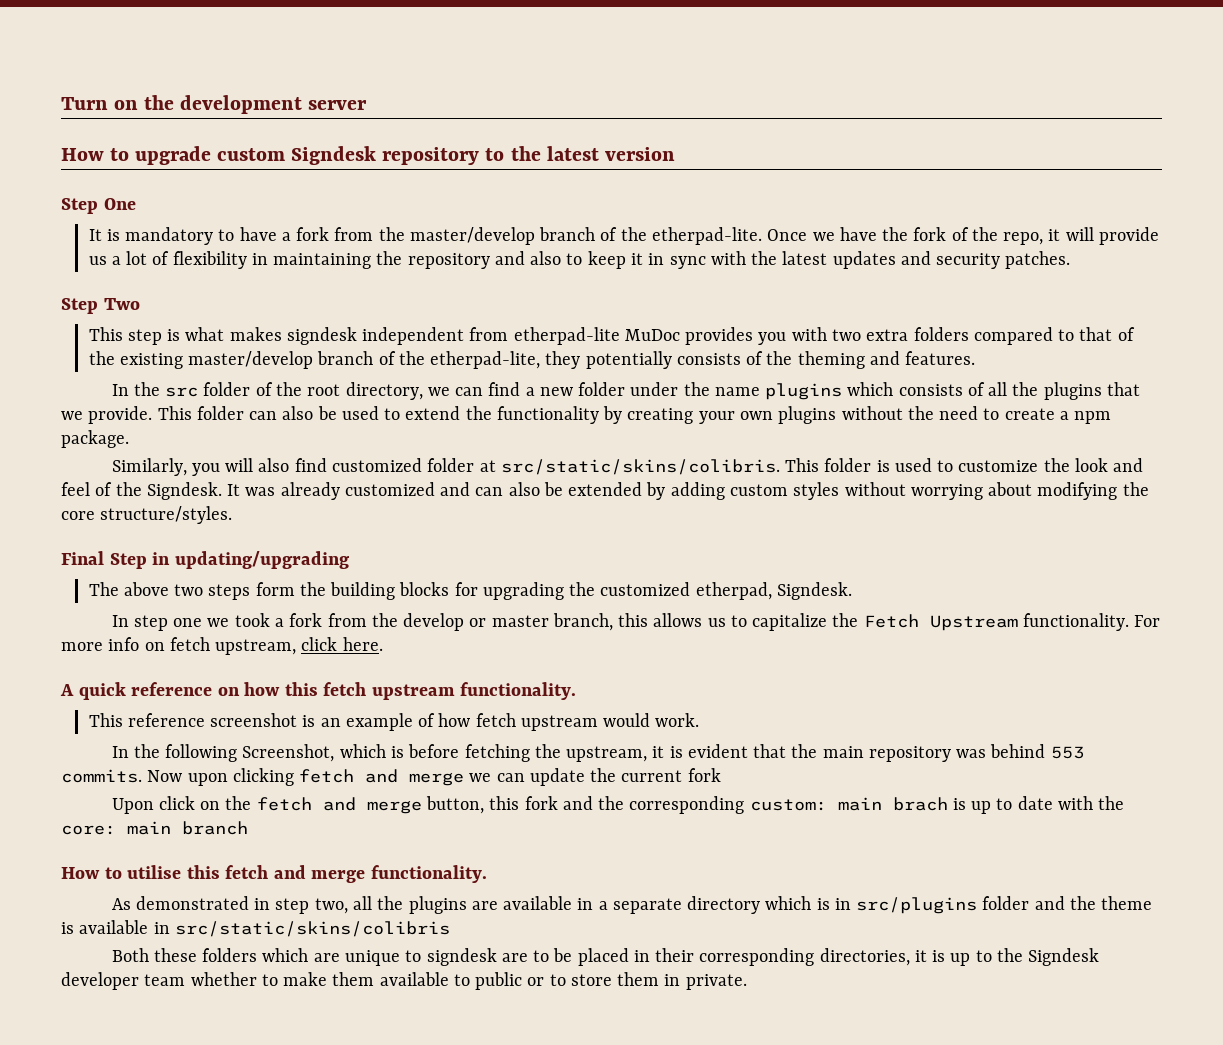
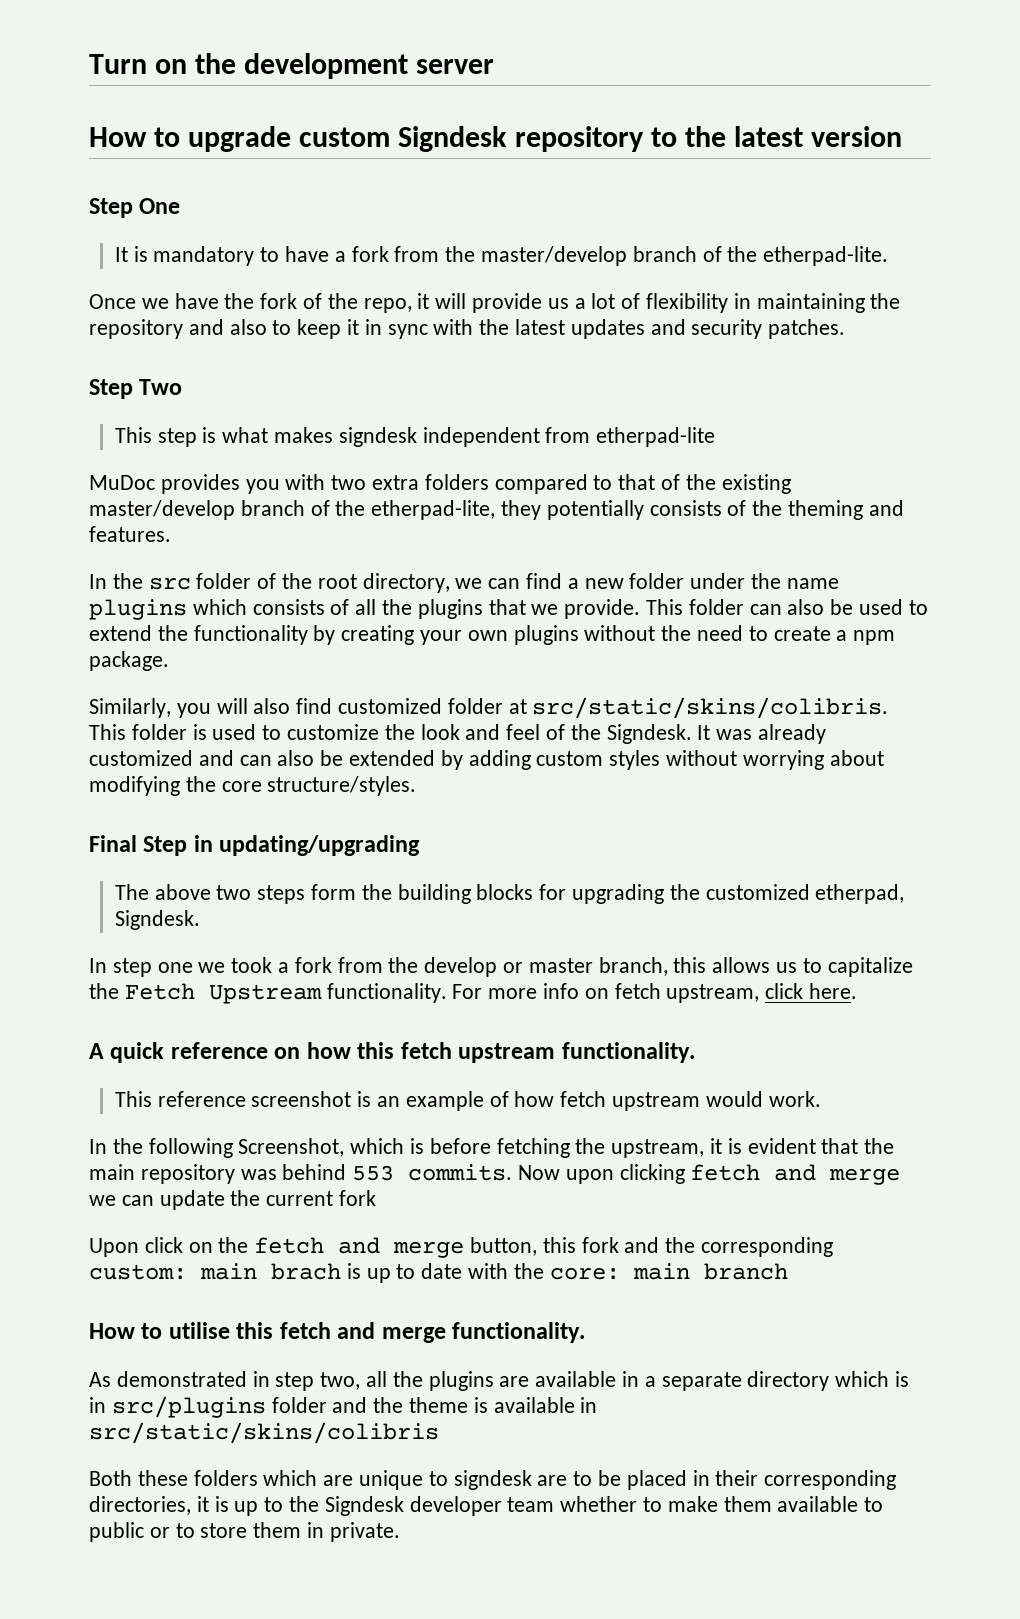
- It is mandatory to have a fork from the master/develop branch of the etherpad-lite. Once we have the fork of the repo, it will provide us a lot of flexibility in maintaining the repository and also to keep it in sync with the latest updates and security patches.
+ It is mandatory to have a fork from the master/develop branch of the etherpad-lite.
+ Once we have the fork of the repo, it will provide us a lot of flexibility in maintaining the repository and also to keep it in sync with the latest updates and security patches.
- This step is what makes signdesk independent from etherpad-lite MuDoc provides you with two extra folders compared to that of the existing master/develop branch of the etherpad-lite, they potentially consists of the theming and features.
+ This step is what makes signdesk independent from etherpad-lite
+ MuDoc provides you with two extra folders compared to that of the existing master/develop branch of the etherpad-lite, they potentially consists of the theming and features.

